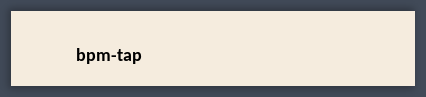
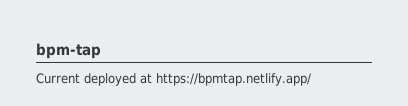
+ Current deployed at https://bpmtap.netlify.app/

